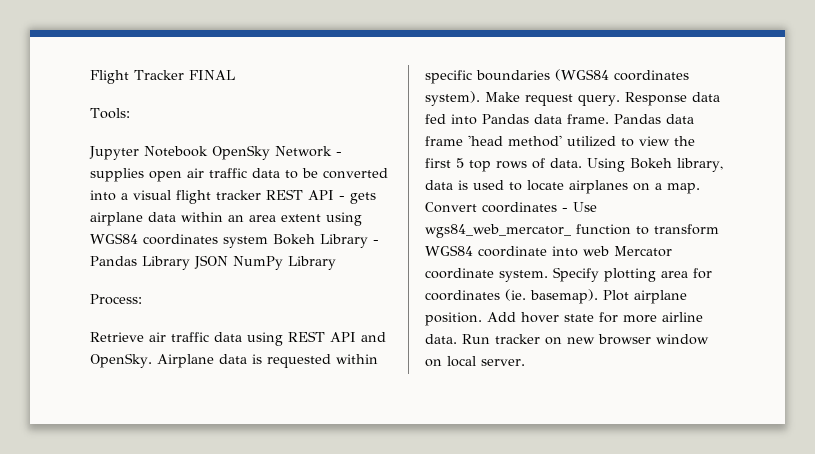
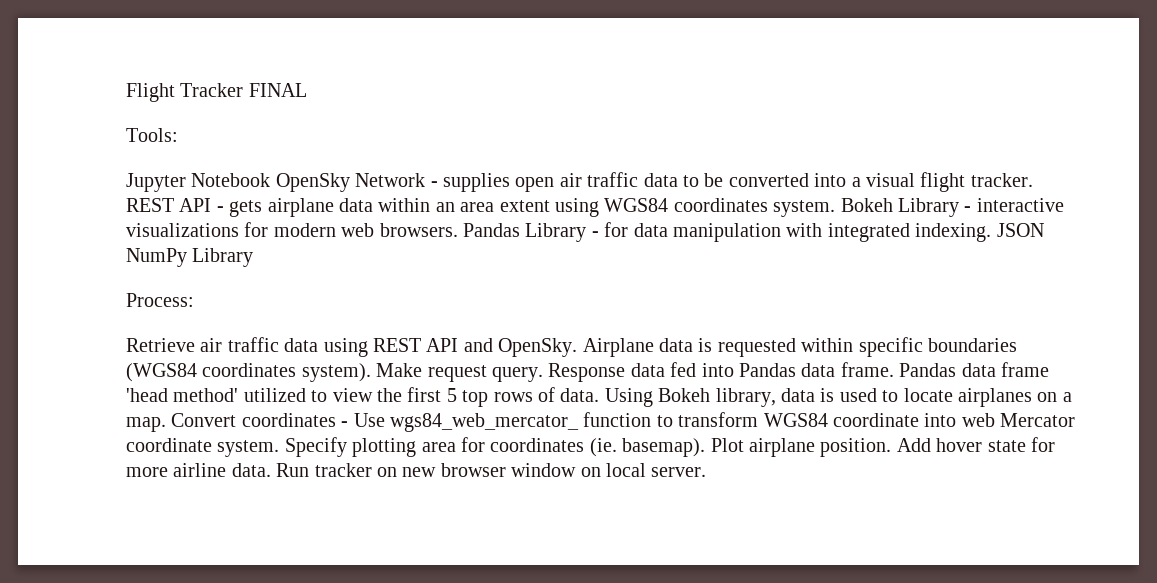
- Jupyter Notebook OpenSky Network - supplies open air traffic data to be converted into a visual flight tracker REST API - gets airplane data within an area extent using WGS84 coordinates system Bokeh Library - Pandas Library JSON NumPy Library
+ Jupyter Notebook OpenSky Network - supplies open air traffic data to be converted into a visual flight tracker. REST API - gets airplane data within an area extent using WGS84 coordinates system. Bokeh Library - interactive visualizations for modern web browsers. Pandas Library - for data manipulation with integrated indexing. JSON NumPy Library

